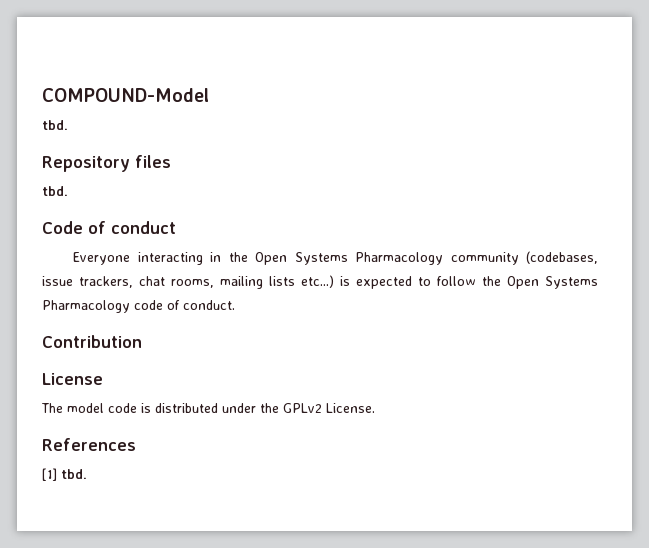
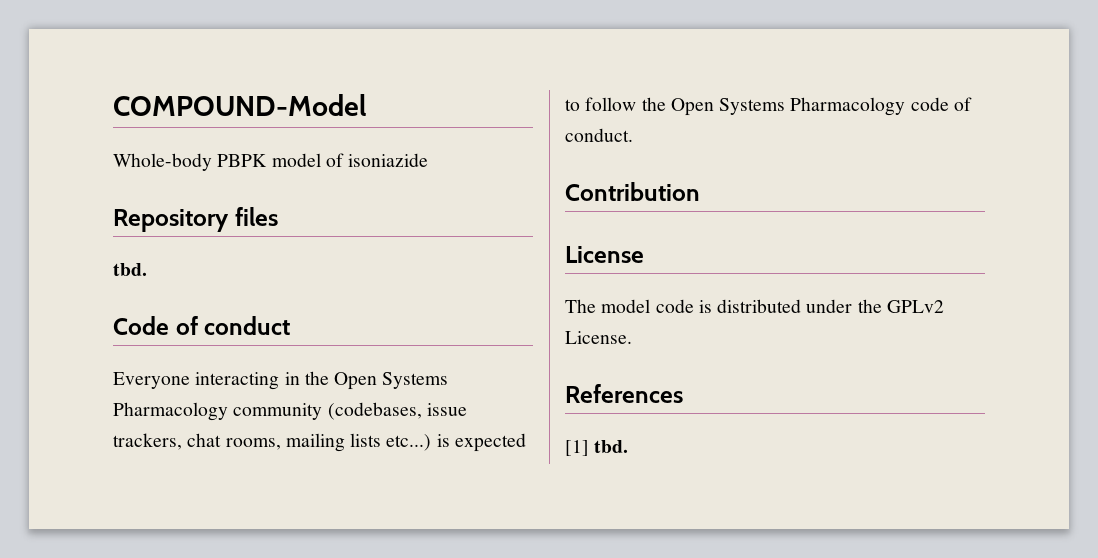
  COMPOUND-Model
- tbd.
+ Whole-body PBPK model of isoniazide

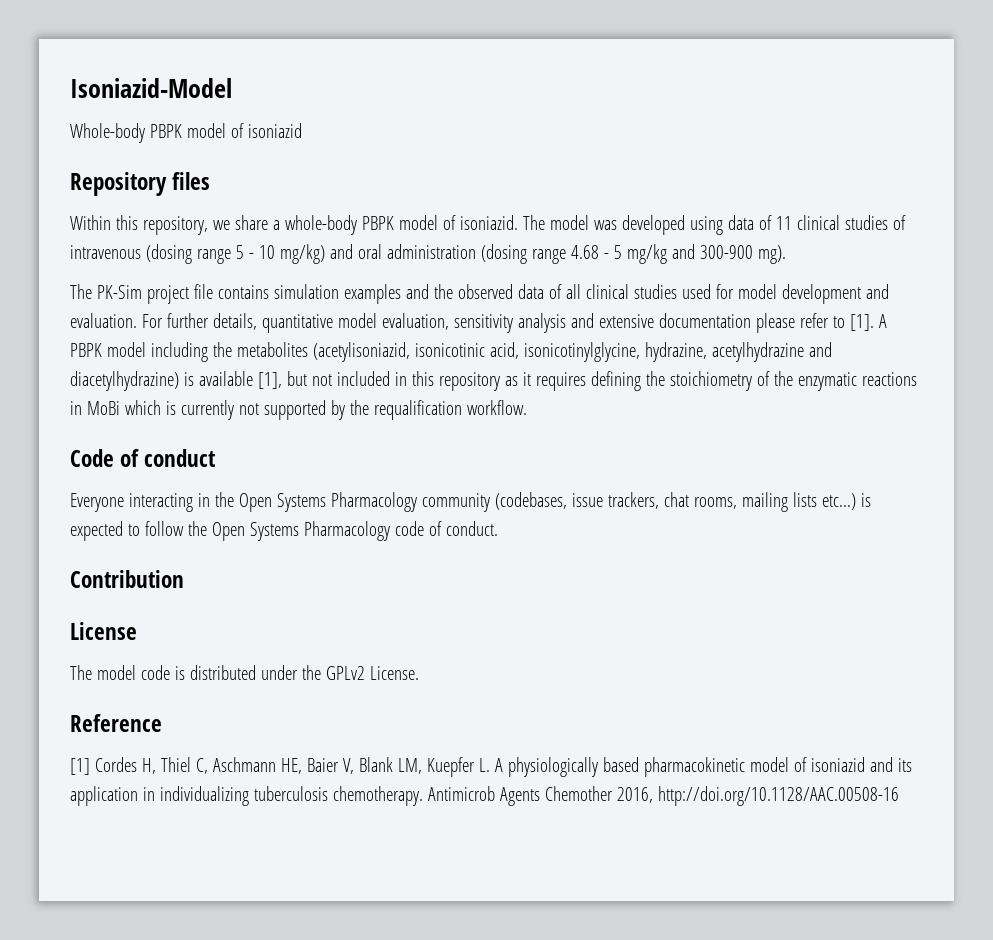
- COMPOUND-Model
+ Isoniazid-Model
- Whole-body PBPK model of isoniazide
+ Whole-body PBPK model of isoniazid
  Repository files
- tbd.
+ Within this repository, we share a whole-body PBPK model of isoniazid. The model was developed using data of 11 clinical studies of intravenous (dosing range 5 - 10 mg/kg) and oral administration (dosing range 4.68 - 5 mg/kg and 300-900 mg).
+ The PK-Sim project file contains simulation examples and the observed data of all clinical studies used for model development and evaluation. For further details, quantitative model evaluation, sensitivity analysis and extensive documentation please refer to [1]. A PBPK model including the metabolites (acetylisoniazid, isonicotinic acid, isonicotinylglycine, hydrazine, acetylhydrazine and diacetylhydrazine) is available [1], but not included in this repository as it requires defining the stoichiometry of the enzymatic reactions in MoBi which is currently not supported by the requalification workflow.
- References
+ Reference
- [1] tbd.
+ [1] Cordes H, Thiel C, Aschmann HE, Baier V, Blank LM, Kuepfer L. A physiologically based pharmacokinetic model of isoniazid and its application in individualizing tuberculosis chemotherapy. Antimicrob Agents Chemother 2016, http://doi.org/10.1128/AAC.00508-16

